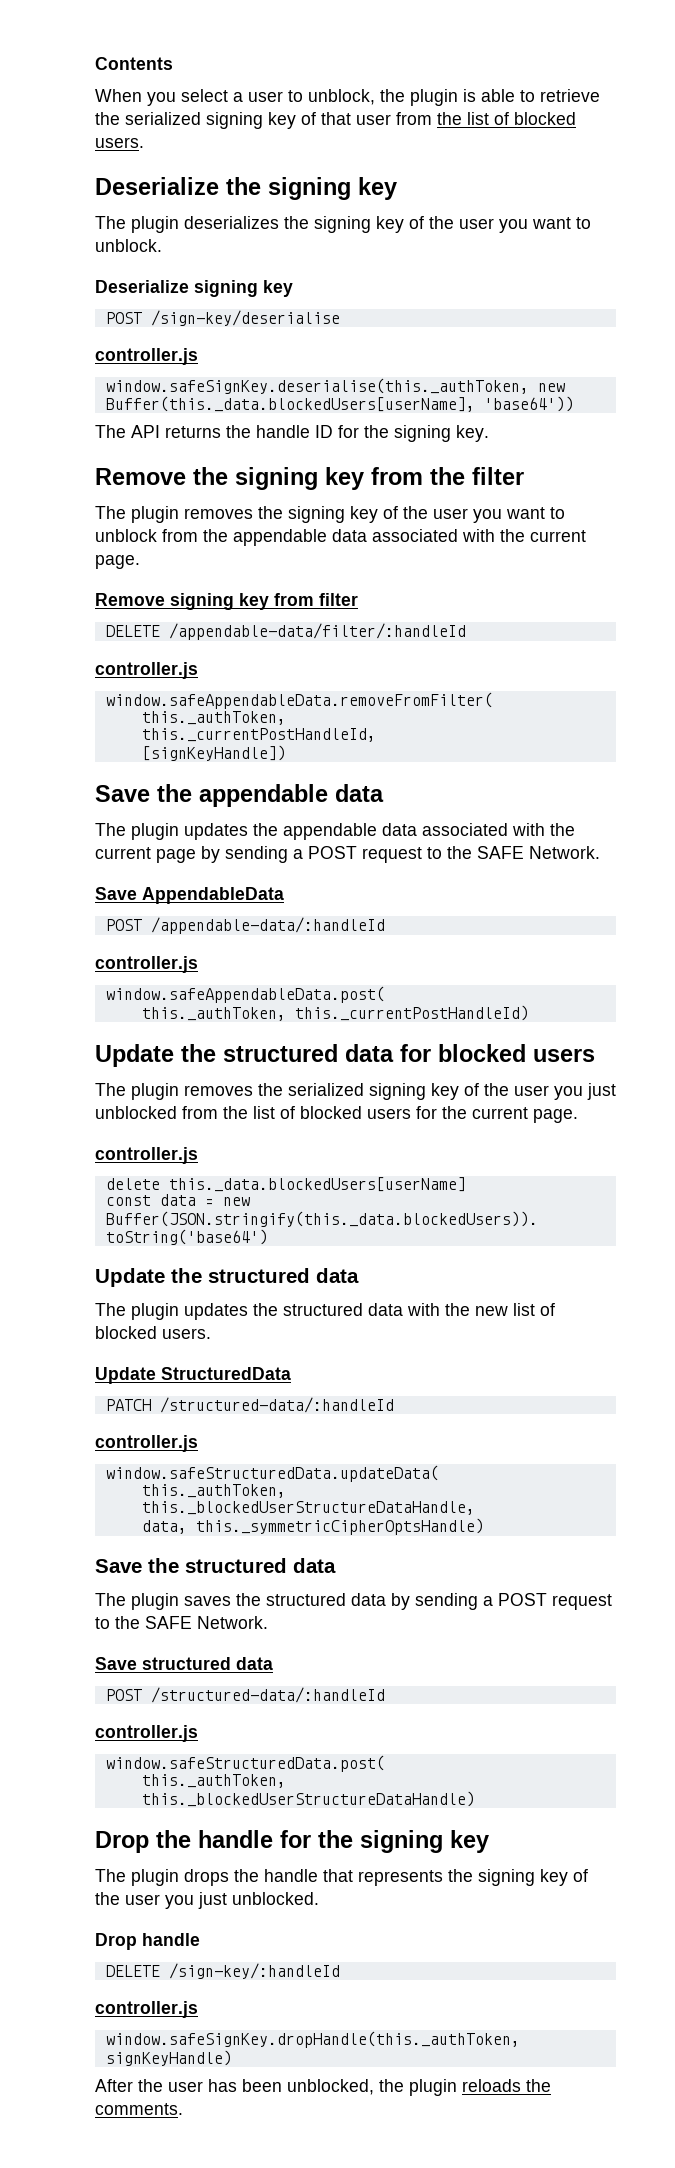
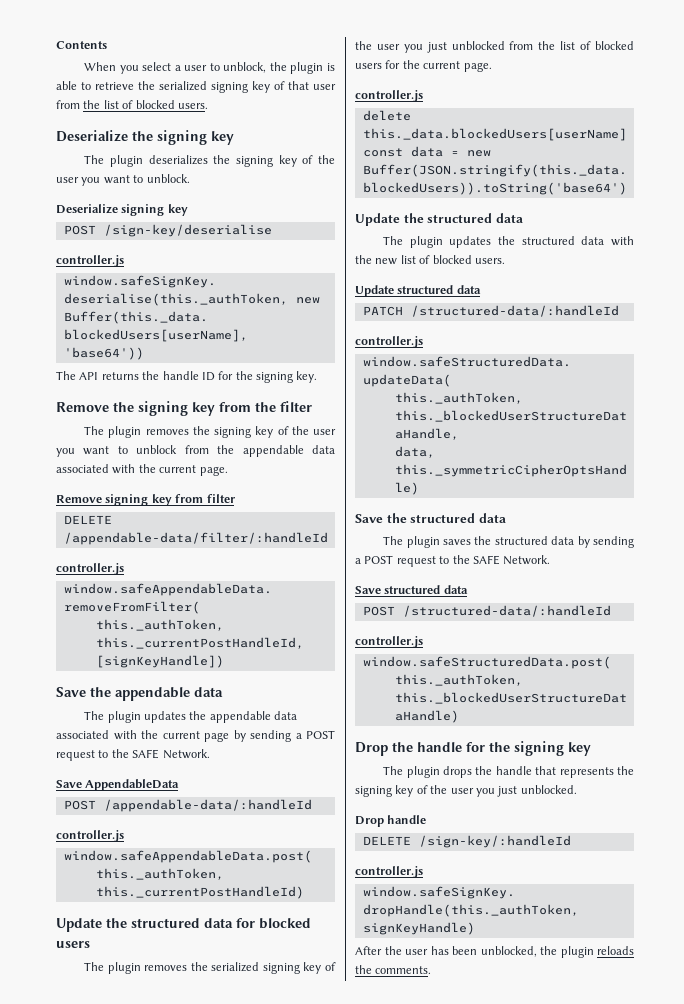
- Update StructuredData
+ Update structured data

